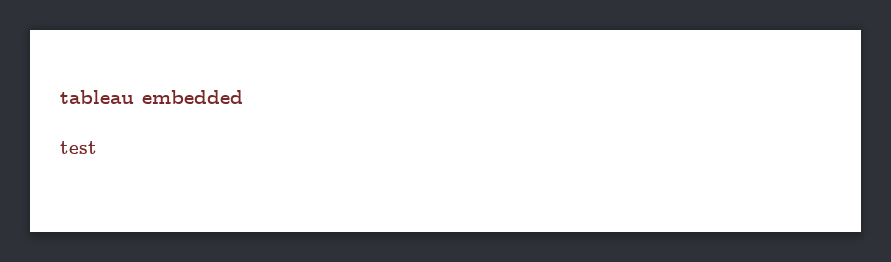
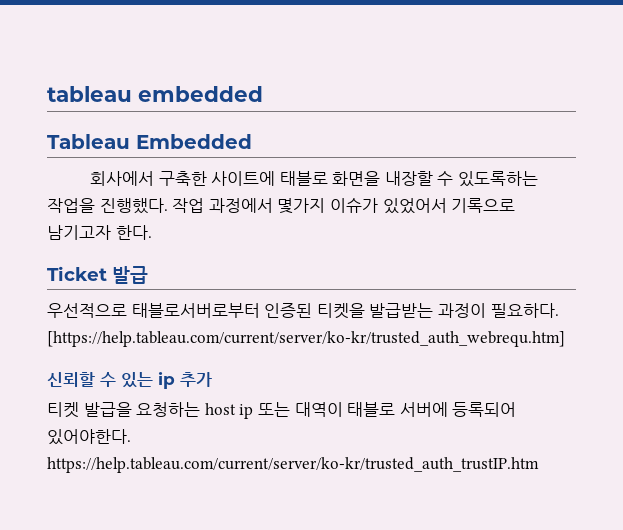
- test
+ Tableau Embedded
+ 회사에서 구축한 사이트에 태블로 화면을 내장할 수 있도록하는 작업을 진행했다. 작업 과정에서 몇가지 이슈가 있었어서 기록으로 남기고자 한다.
+ Ticket 발급
+ 우선적으로 태블로서버로부터 인증된 티켓을 발급받는 과정이 필요하다. [https://help.tableau.com/current/server/ko-kr/trusted_auth_webrequ.htm]
+ 신뢰할 수 있는 ip 추가
+ 티켓 발급을 요청하는 host ip 또는 대역이 태블로 서버에 등록되어 있어야한다. https://help.tableau.com/current/server/ko-kr/trusted_auth_trustIP.htm

